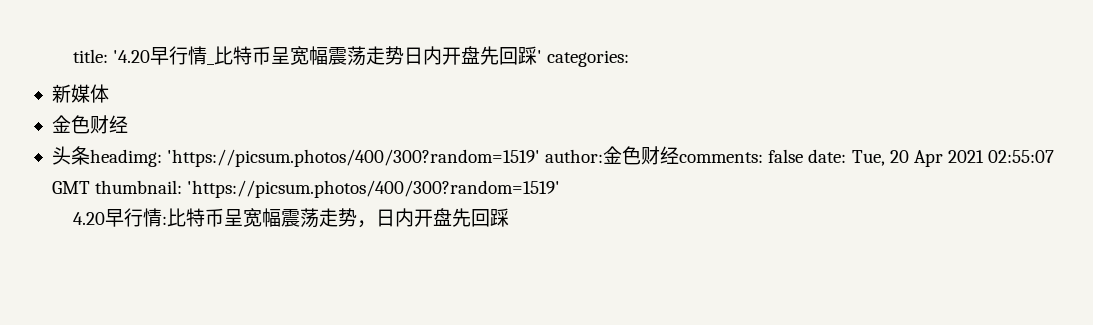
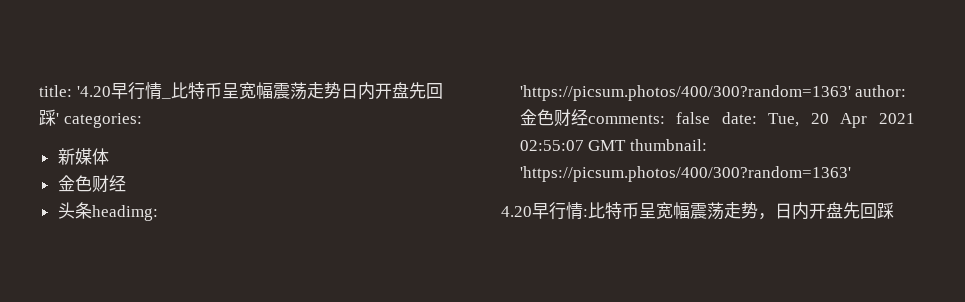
- 头条headimg: 'https://picsum.photos/400/300?random=1519' author:金色财经comments: false date: Tue, 20 Apr 2021 02:55:07 GMT thumbnail: 'https://picsum.photos/400/300?random=1519'
+ 头条headimg: 'https://picsum.photos/400/300?random=1363' author:金色财经comments: false date: Tue, 20 Apr 2021 02:55:07 GMT thumbnail: 'https://picsum.photos/400/300?random=1363'

